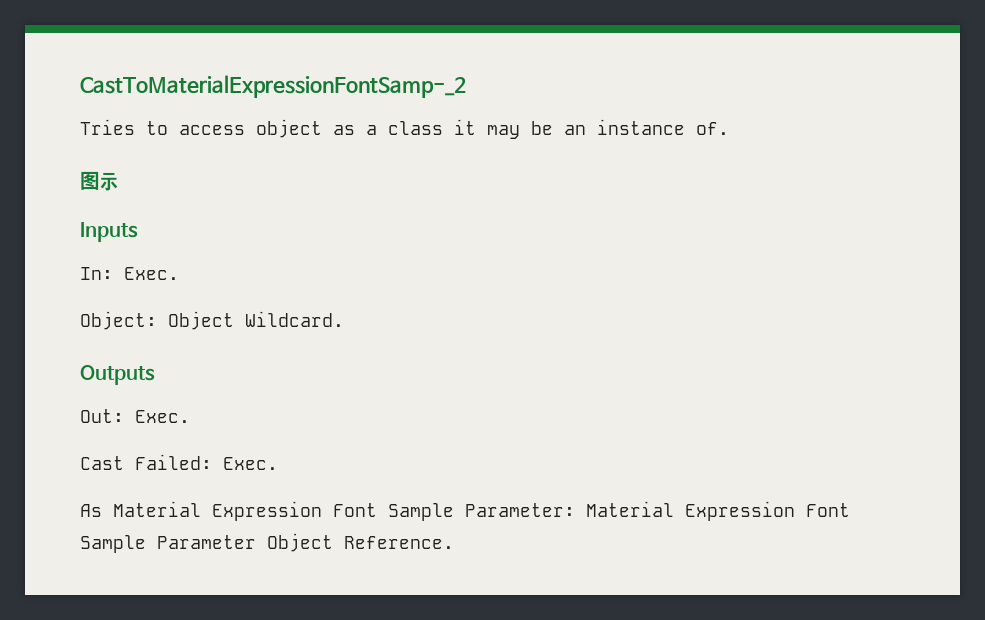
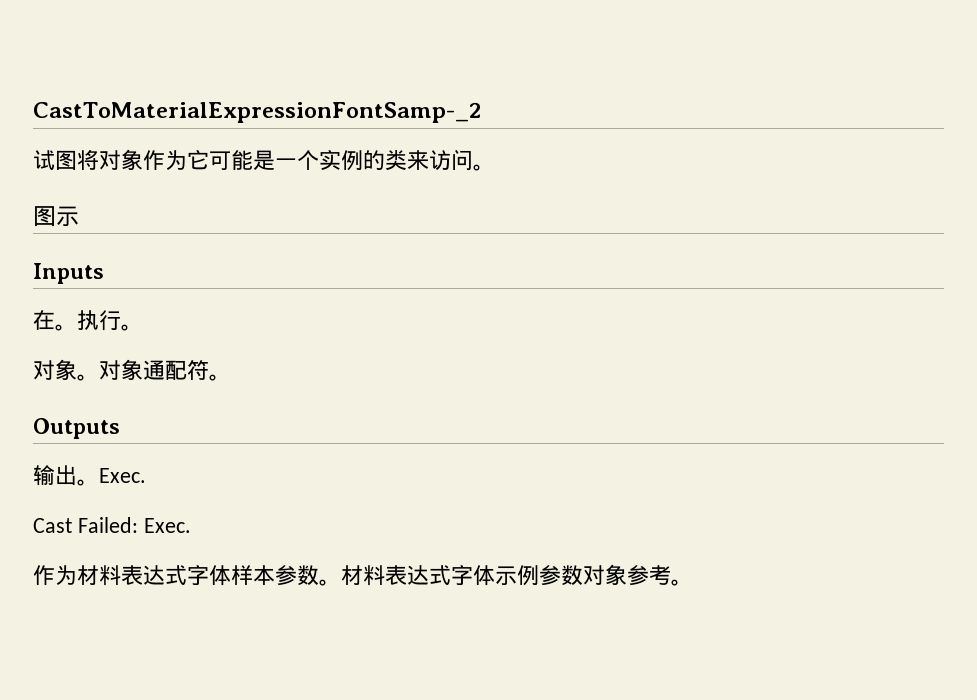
- Tries to access object as a class it may be an instance of.
+ 试图将对象作为它可能是一个实例的类来访问。
  图示
  Inputs
- In: Exec.
- Object: Object Wildcard.
+ 在。执行。
+ 对象。对象通配符。
- Out: Exec.
+ 输出。Exec.
- As Material Expression Font Sample Parameter: Material Expression Font Sample Parameter Object Reference.
+ 作为材料表达式字体样本参数。材料表达式字体示例参数对象参考。

